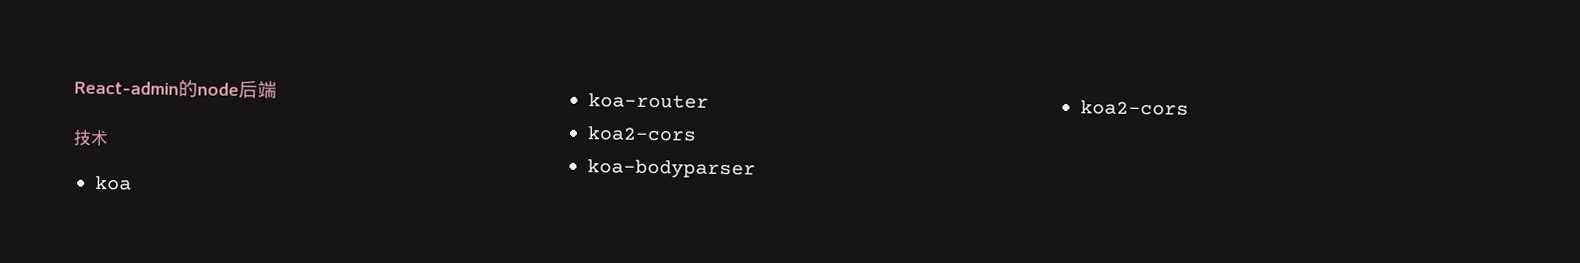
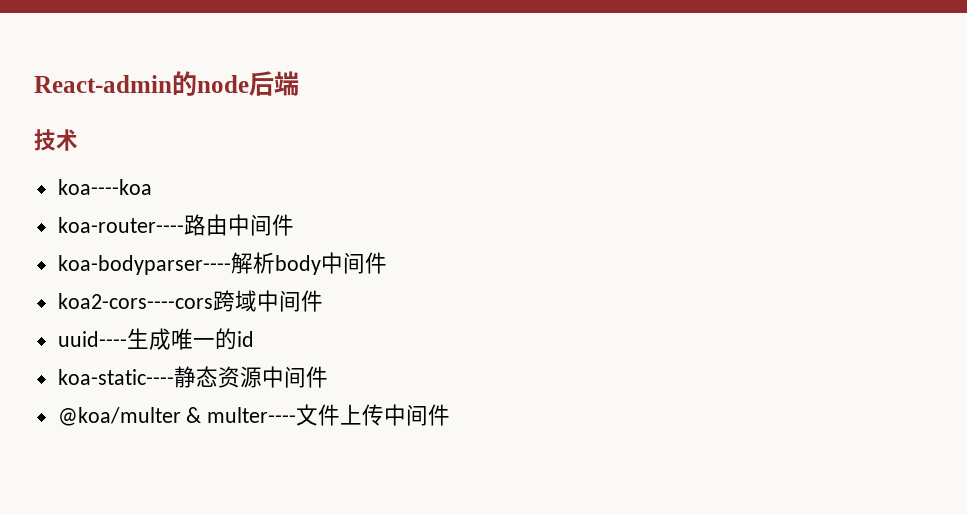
- koa
- koa-router
- koa2-cors
- koa-bodyparser
- koa2-cors
+ koa----koa
+ koa-router----路由中间件
+ koa-bodyparser----解析body中间件
+ koa2-cors----cors跨域中间件
+ uuid----生成唯一的id
+ koa-static----静态资源中间件
+ @koa/multer & multer----文件上传中间件

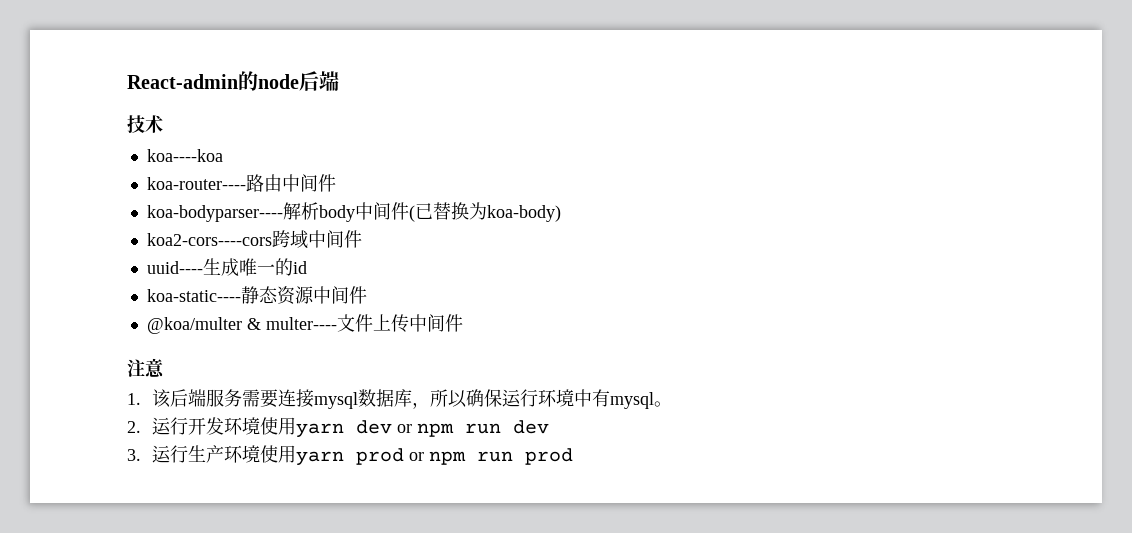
- koa-bodyparser----解析body中间件
+ koa-bodyparser----解析body中间件(已替换为koa-body)
+ 注意
+ 1.该后端服务需要连接mysql数据库，所以确保运行环境中有mysql。
+ 2.运行开发环境使用yarn dev or npm run dev
+ 3.运行生产环境使用yarn prod or npm run prod

